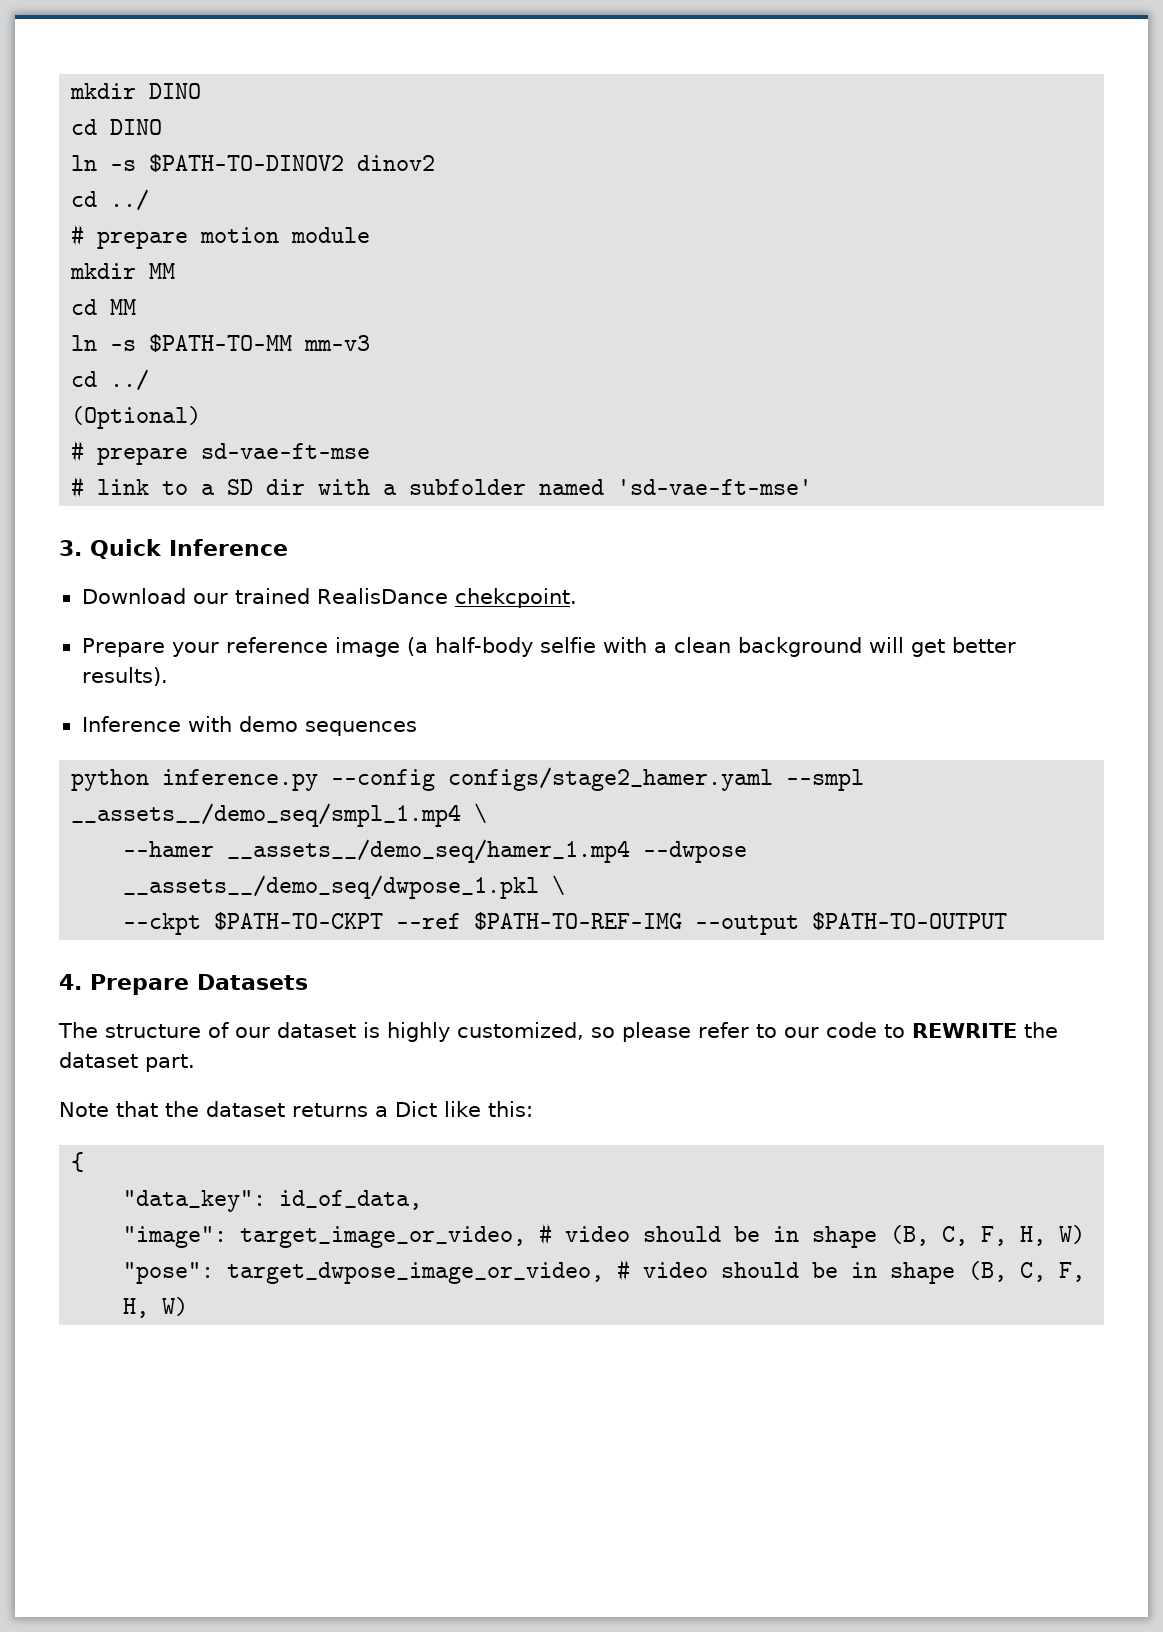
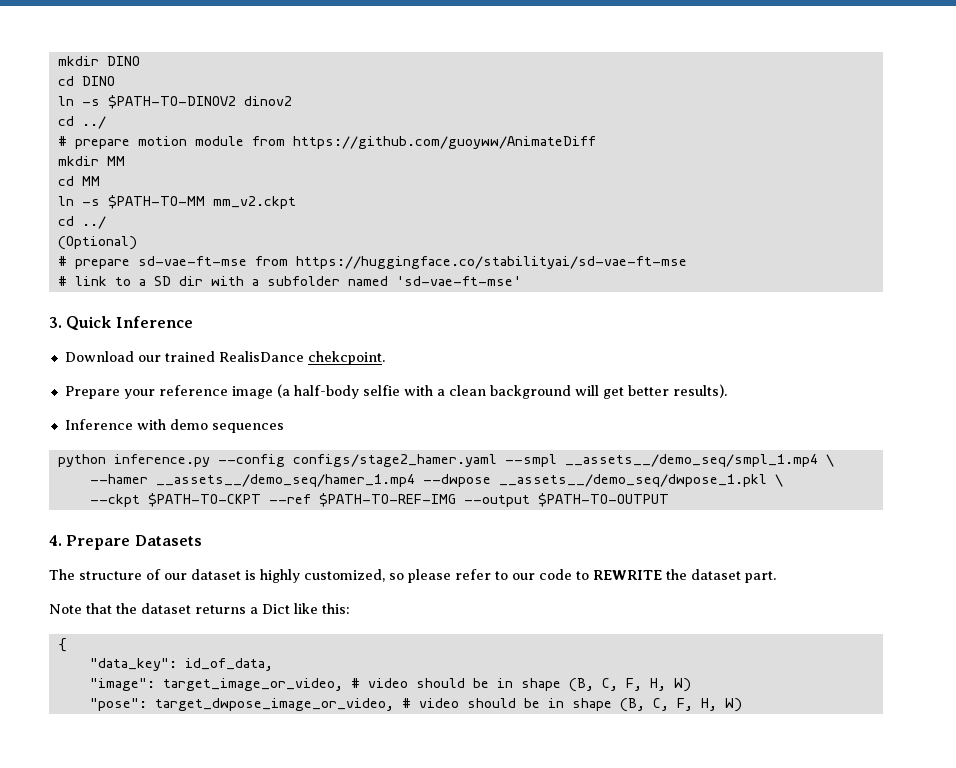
- # prepare motion module
+ # prepare motion module from https://github.com/guoyww/AnimateDiff
- ln -s $PATH-TO-MM mm-v3
+ ln -s $PATH-TO-MM mm_v2.ckpt
- # prepare sd-vae-ft-mse
+ # prepare sd-vae-ft-mse from https://huggingface.co/stabilityai/sd-vae-ft-mse

